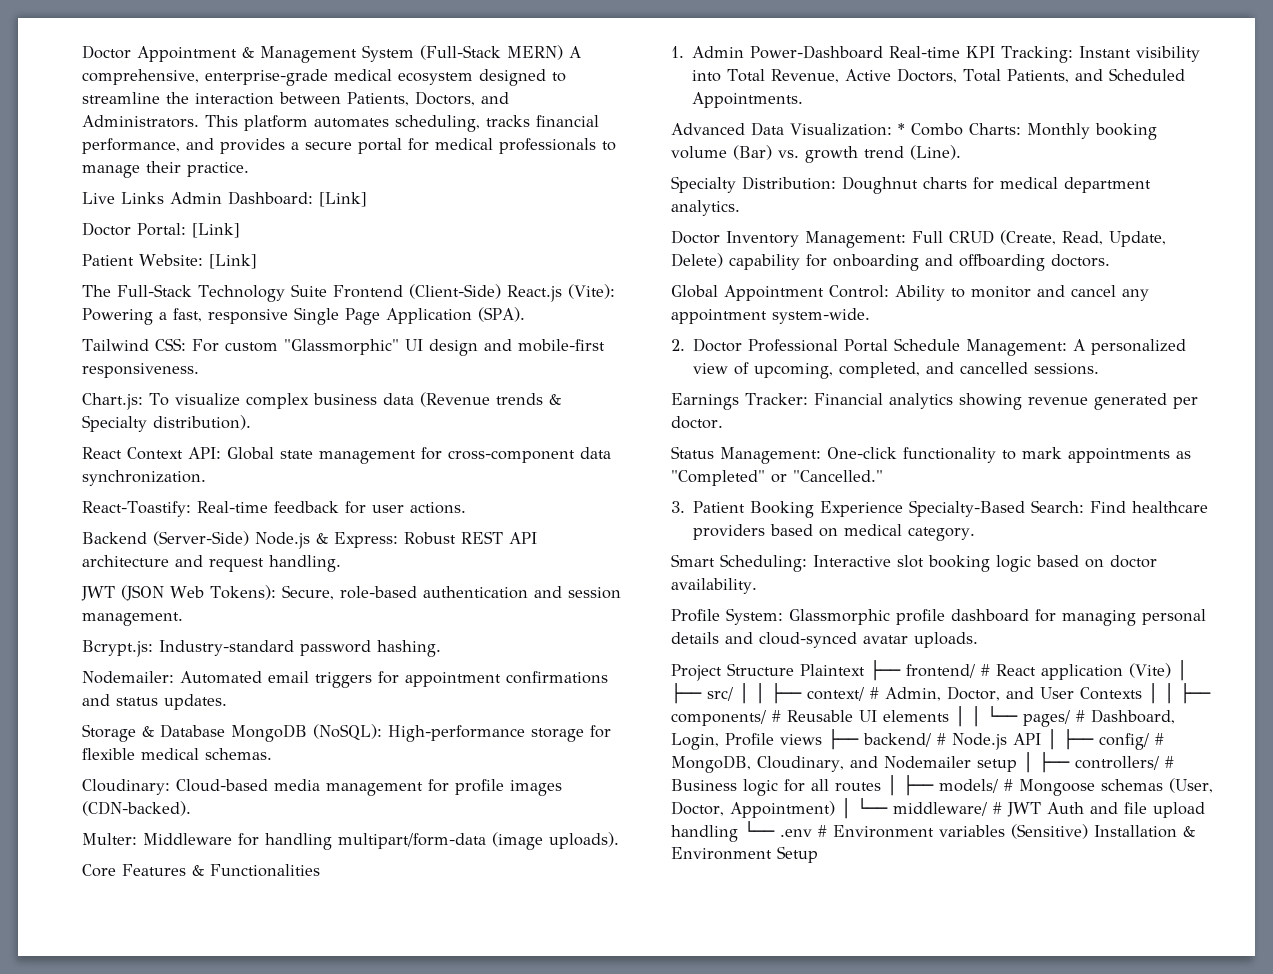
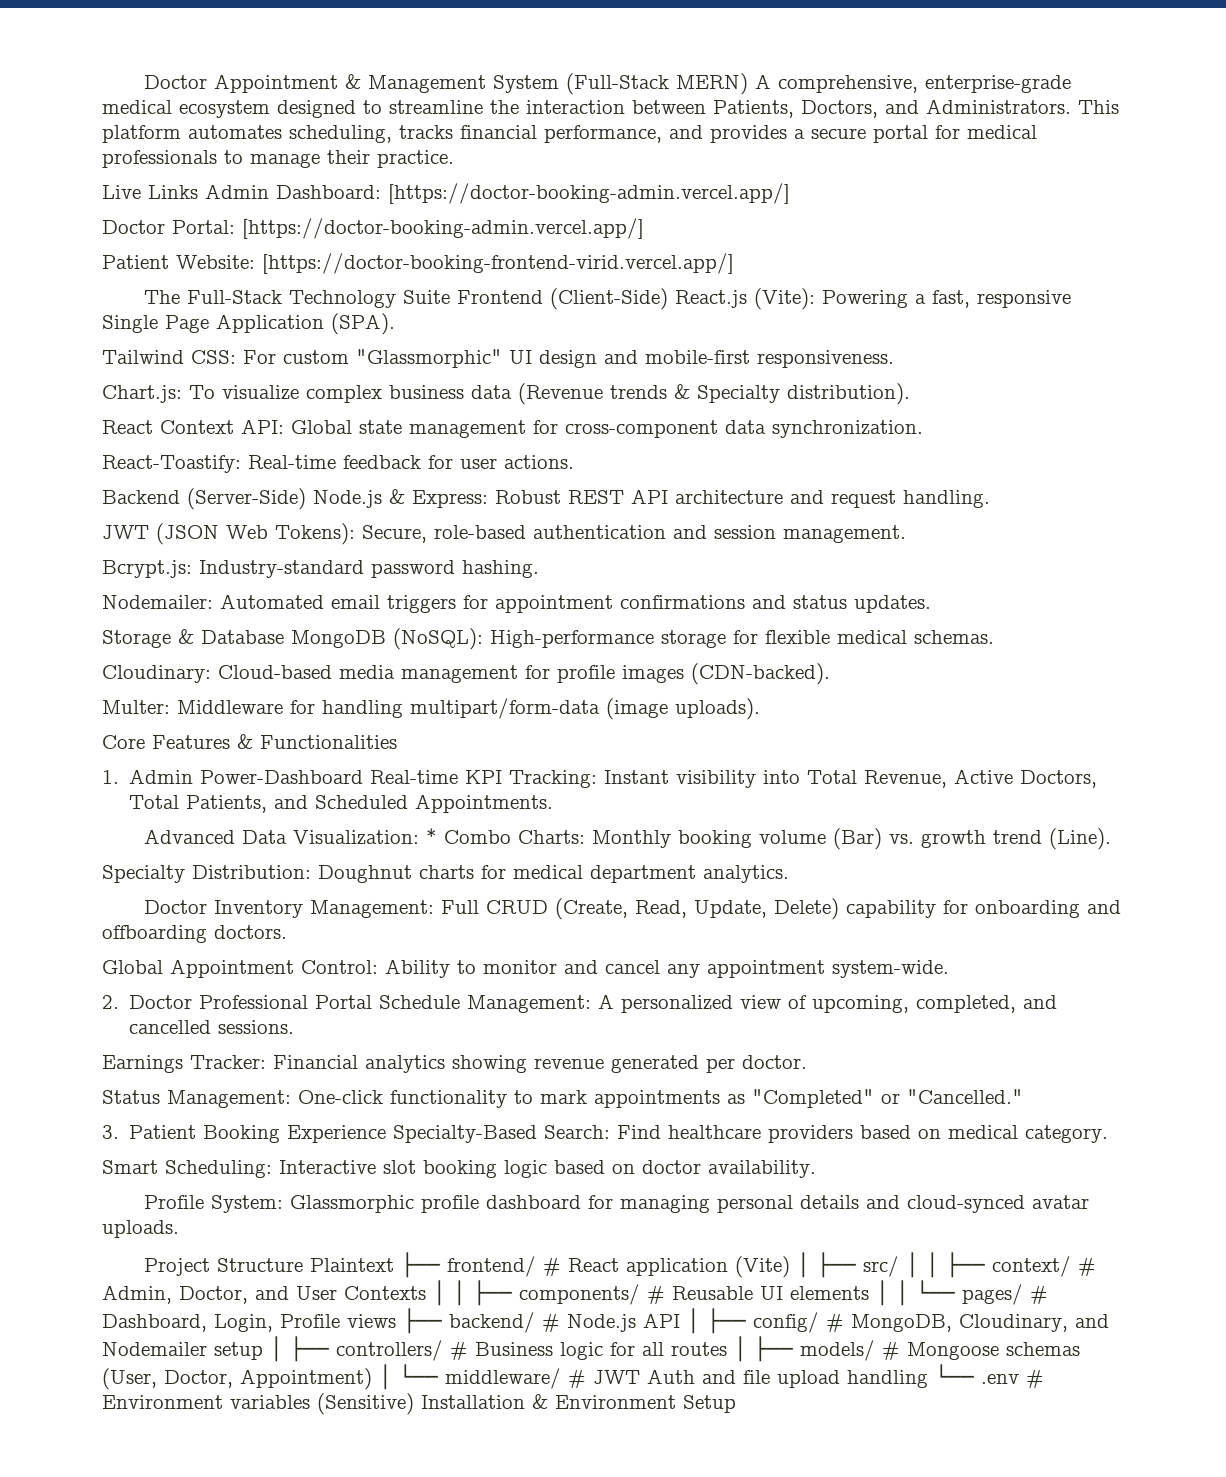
- Live Links Admin Dashboard: [Link]
+ Live Links Admin Dashboard: [https://doctor-booking-admin.vercel.app/]
- Doctor Portal: [Link]
+ Doctor Portal: [https://doctor-booking-admin.vercel.app/]
- Patient Website: [Link]
+ Patient Website: [https://doctor-booking-frontend-virid.vercel.app/]

